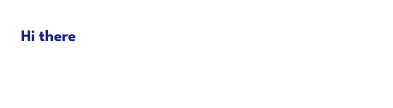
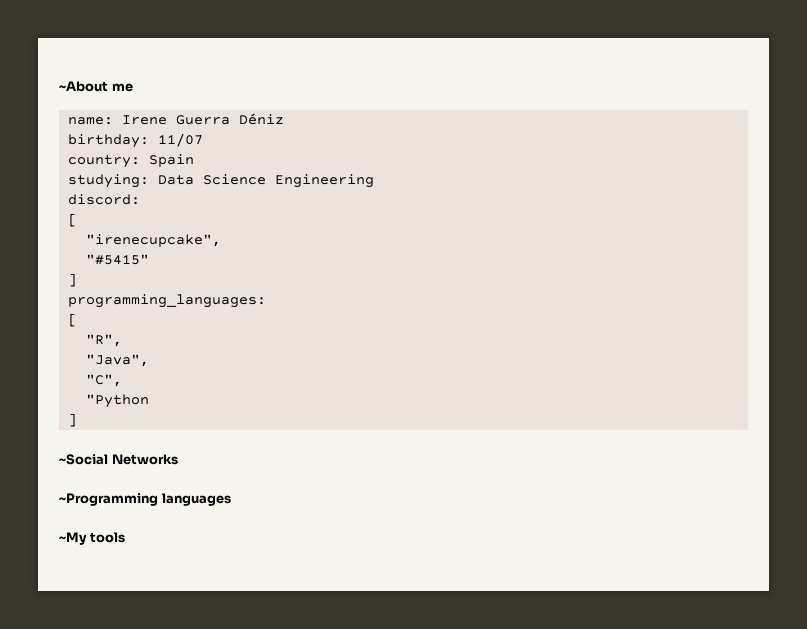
- Hi there
+ ~About me
+ name: Irene Guerra Déniz
+ birthday: 11/07
+ country: Spain
+ studying: Data Science Engineering
+ discord:
+ [
+ "irenecupcake",
+ "#5415"
+ ]
+ programming_languages:
+ [
+ "R",
+ "Java",
+ "C",
+ "Python
+ ]
+ ~Social Networks
+ ~Programming languages
+ ~My tools

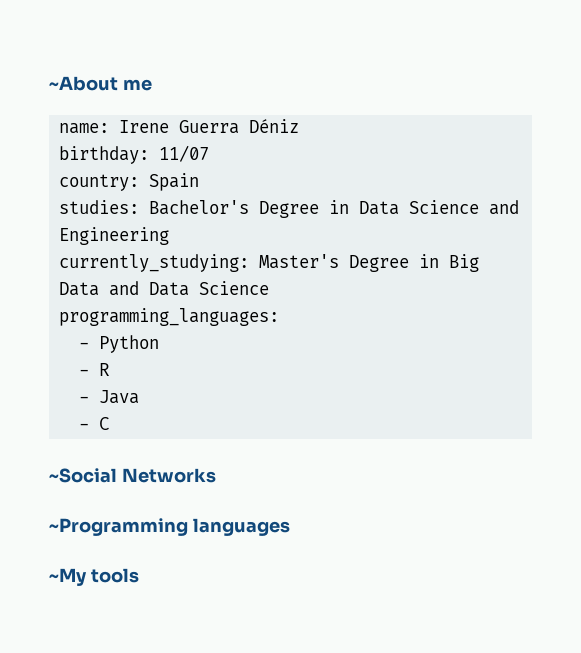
- studying: Data Science Engineering
+ studies: Bachelor's Degree in Data Science and Engineering
- discord:
- [
- "irenecupcake",
- "#5415"
- ]
+ currently_studying: Master's Degree in Big Data and Data Science
  programming_languages:
- [
- "R",
- "Java",
- "C",
- "Python
- ]
+ - Python
+ - R
+ - Java
+ - C

